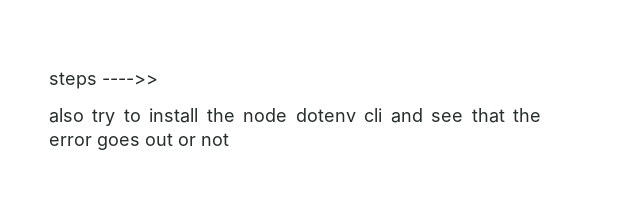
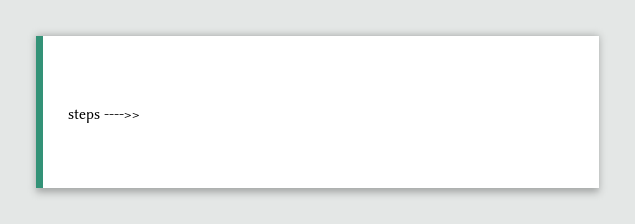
- also try to install the node dotenv cli and see that the error goes out or not

